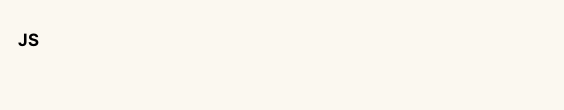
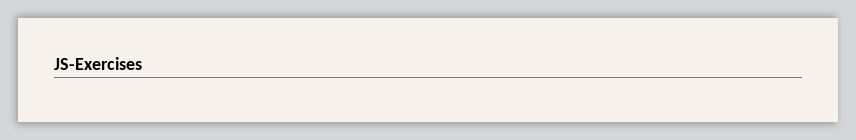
- JS
+ JS-Exercises

